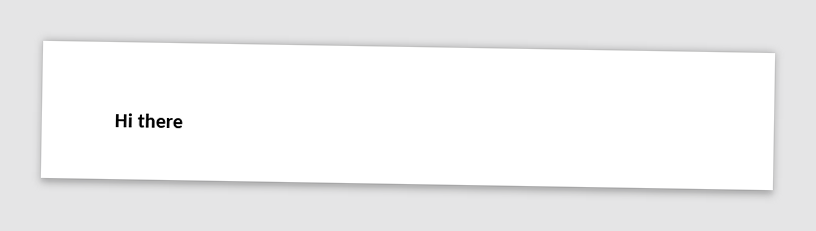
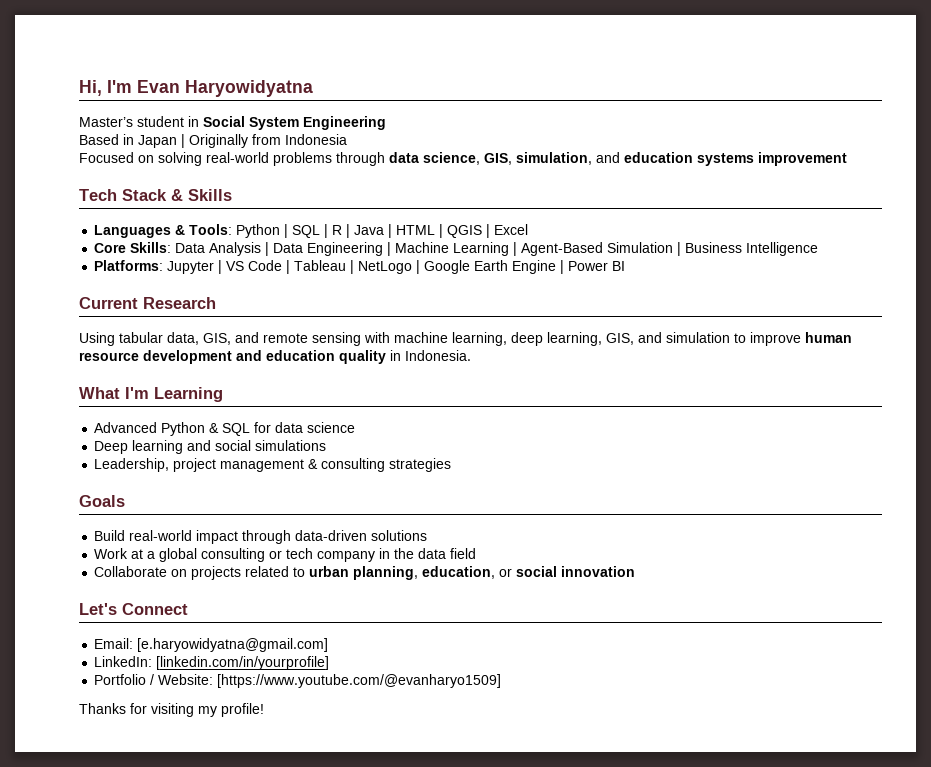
- Hi there
+ Hi, I'm Evan Haryowidyatna
+ Master’s student in Social System Engineering
+ Based in Japan | Originally from Indonesia
+ Focused on solving real-world problems through data science, GIS, simulation, and education systems improvement
+ Tech Stack & Skills
+ Languages & Tools: Python | SQL | R | Java | HTML | QGIS | Excel
+ Core Skills: Data Analysis | Data Engineering | Machine Learning | Agent-Based Simulation | Business Intelligence
+ Platforms: Jupyter | VS Code | Tableau | NetLogo | Google Earth Engine | Power BI
+ Current Research
+ Using tabular data, GIS, and remote sensing with machine learning, deep learning, GIS, and simulation to improve human resource development and education quality in Indonesia.
+ What I'm Learning
+ Advanced Python & SQL for data science
+ Deep learning and social simulations
+ Leadership, project management & consulting strategies
+ Goals
+ Build real-world impact through data-driven solutions
+ Work at a global consulting or tech company in the data field
+ Collaborate on projects related to urban planning, education, or social innovation
+ Let's Connect
+ Email: [e.haryowidyatna@gmail.com]
+ LinkedIn: [linkedin.com/in/yourprofile]
+ Portfolio / Website: [https://www.youtube.com/@evanharyo1509]
+ Thanks for visiting my profile!

